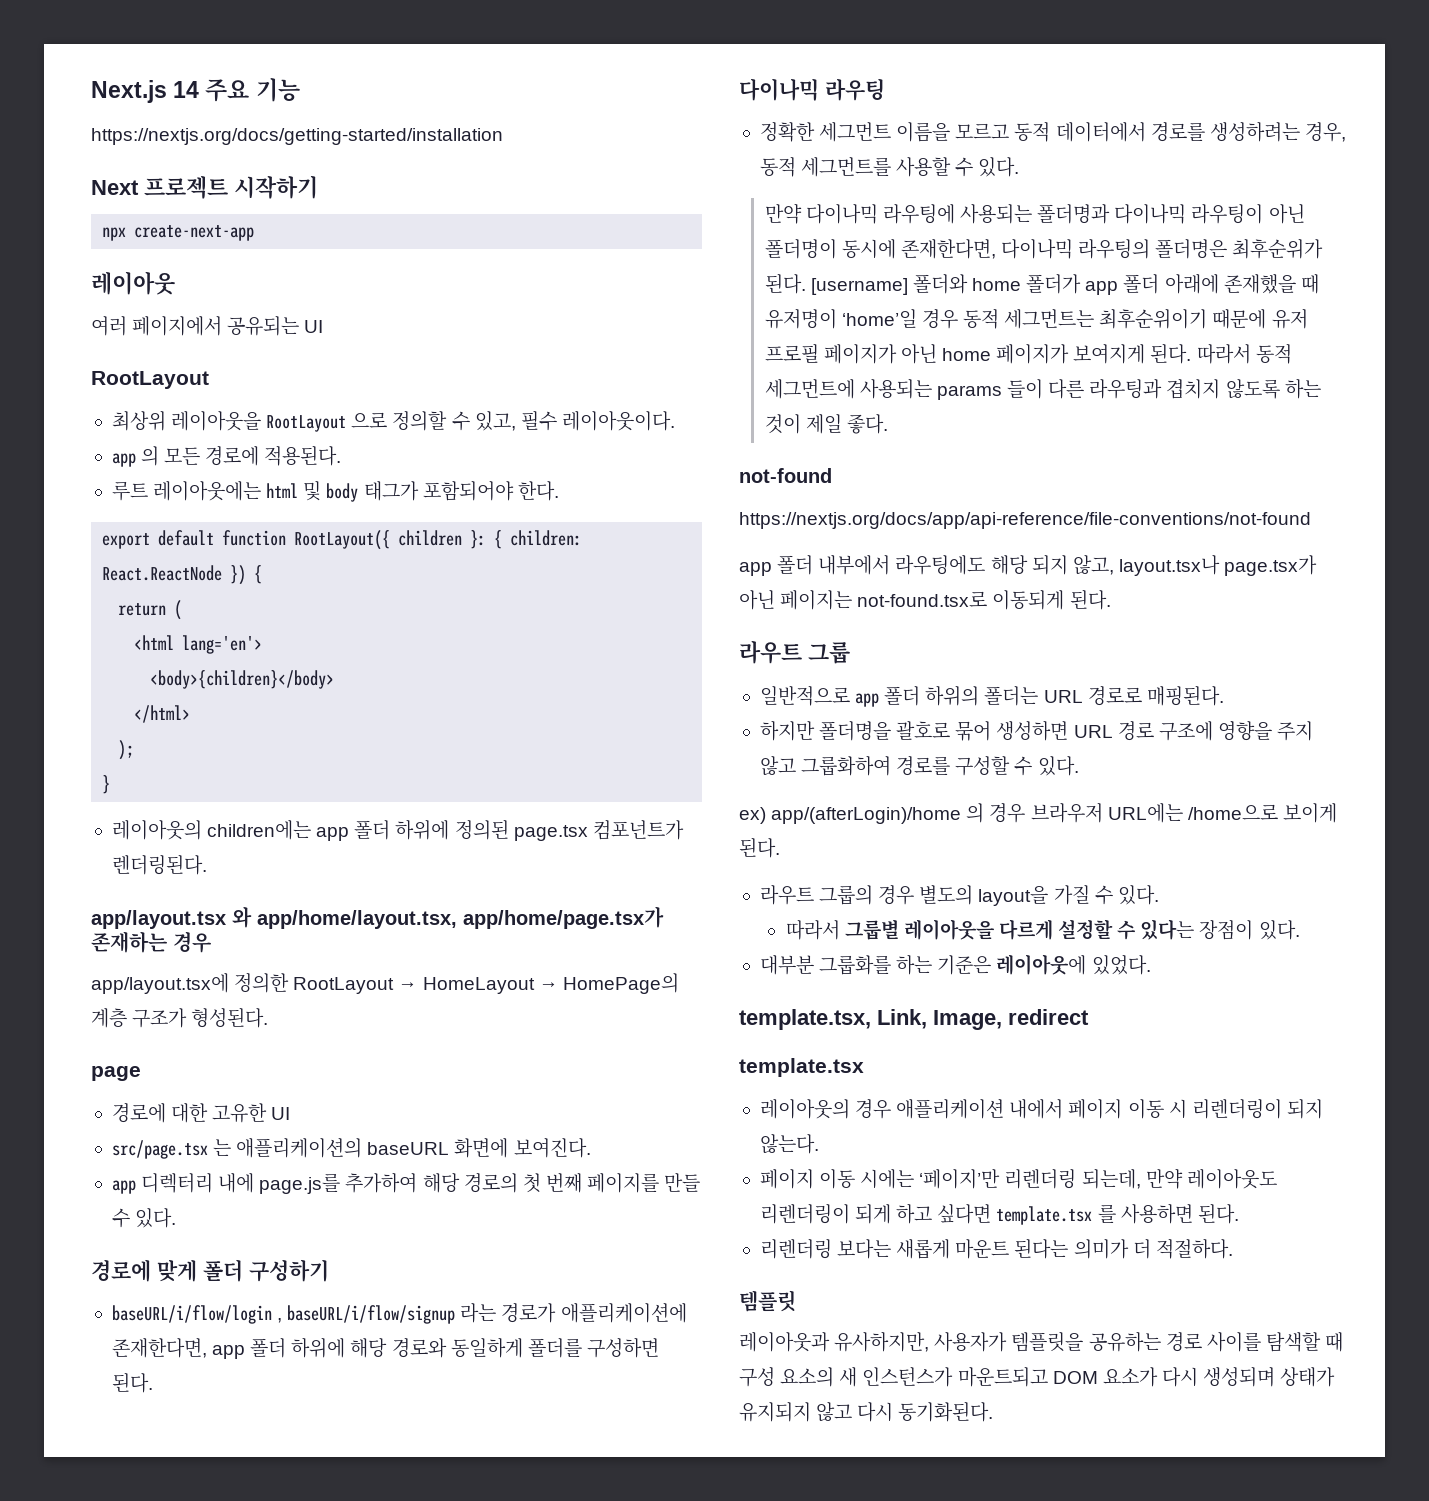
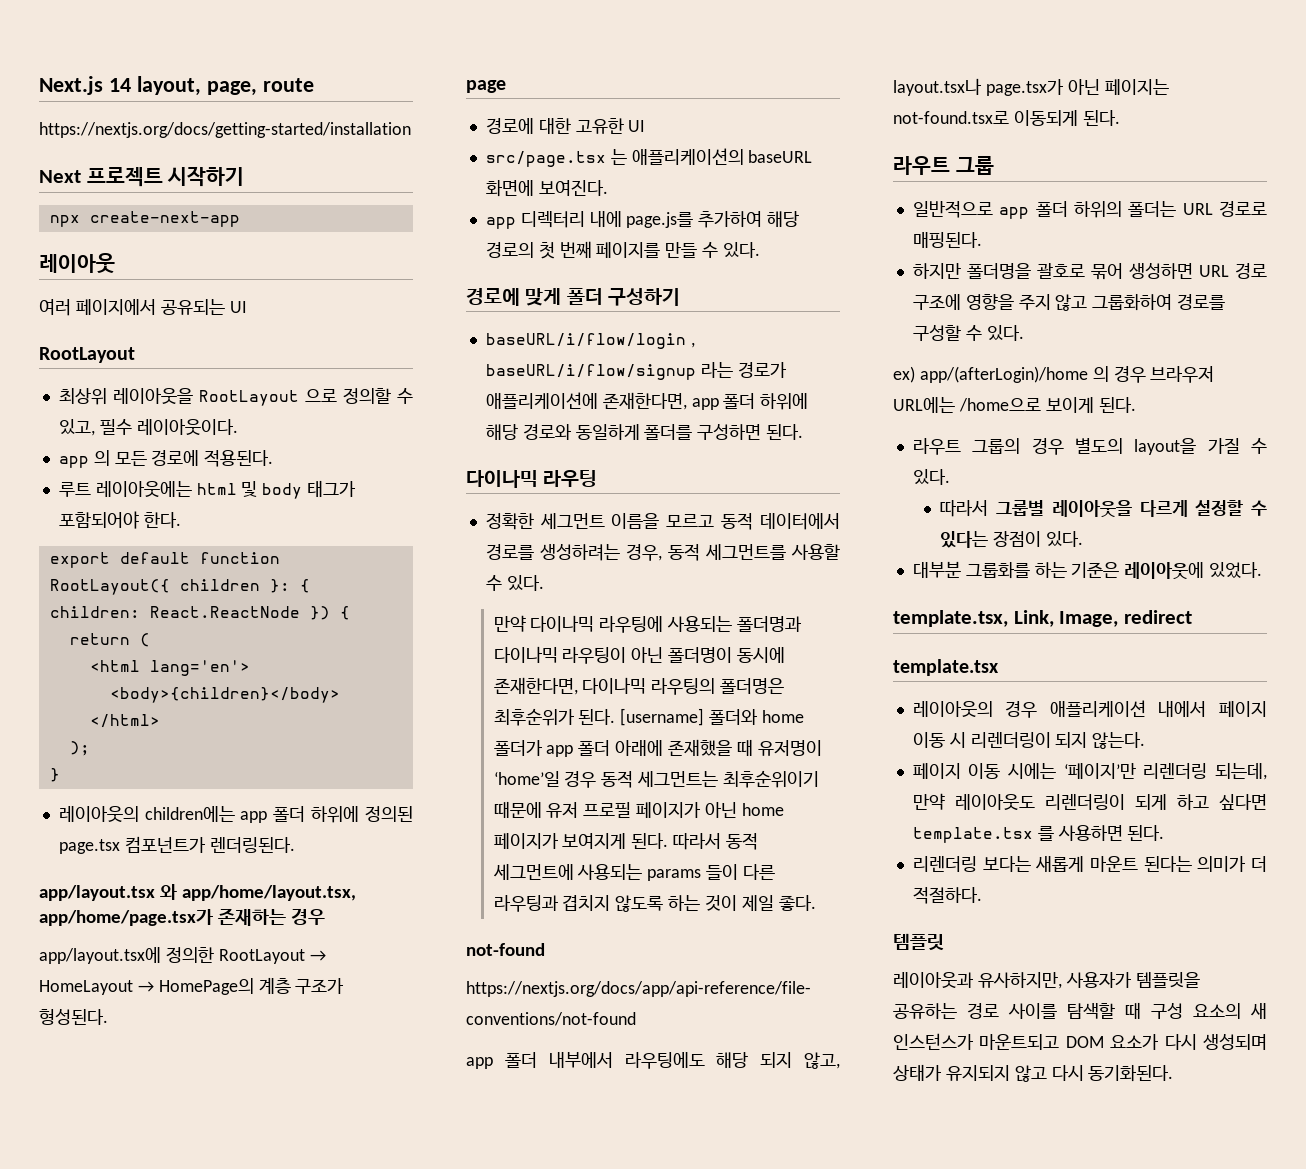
- Next.js 14 주요 기능
+ Next.js 14 layout, page, route

